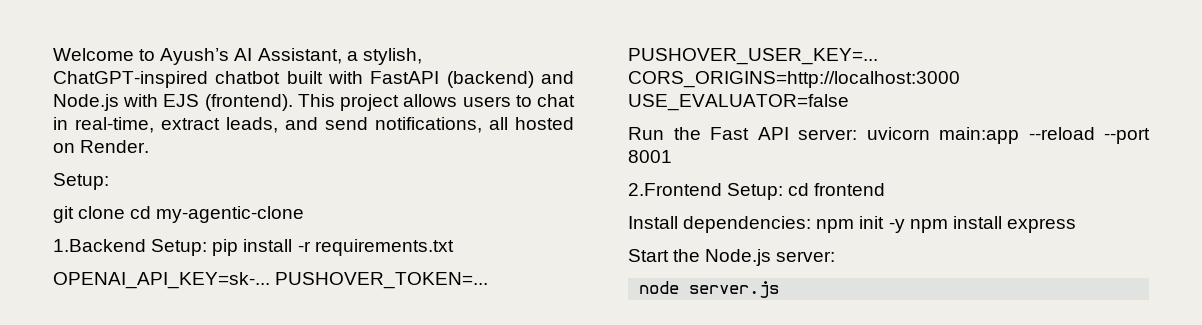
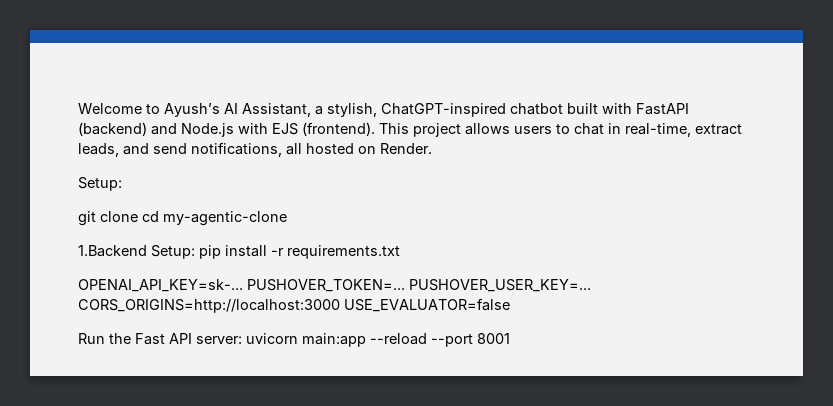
- 2.Frontend Setup: cd frontend
- Install dependencies: npm init -y npm install express
- Start the Node.js server:
- node server.js

